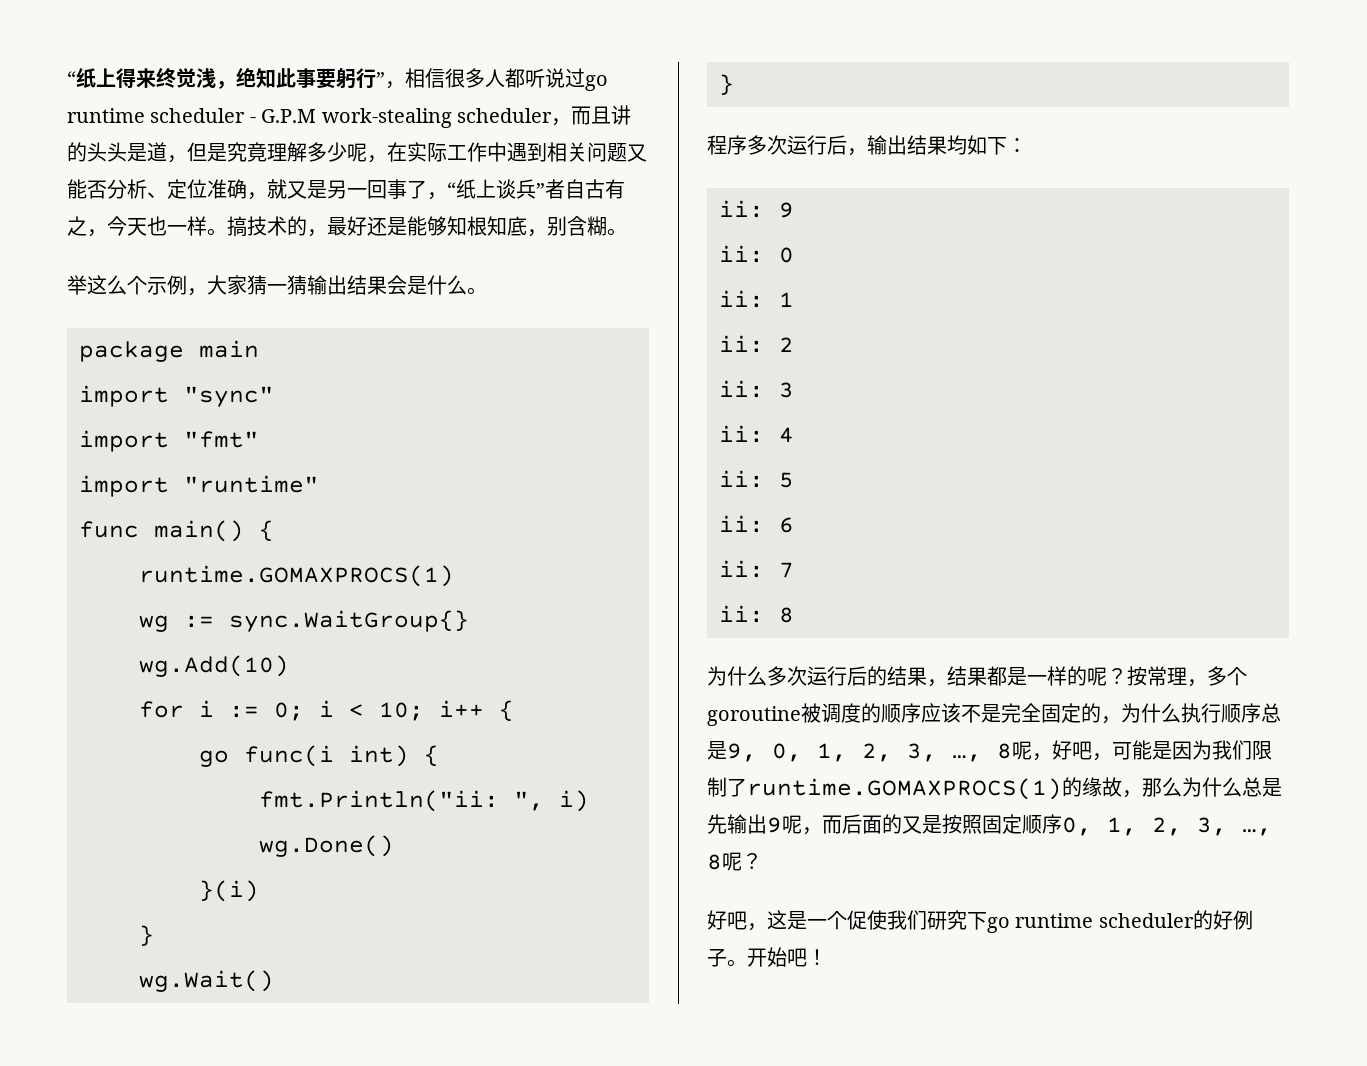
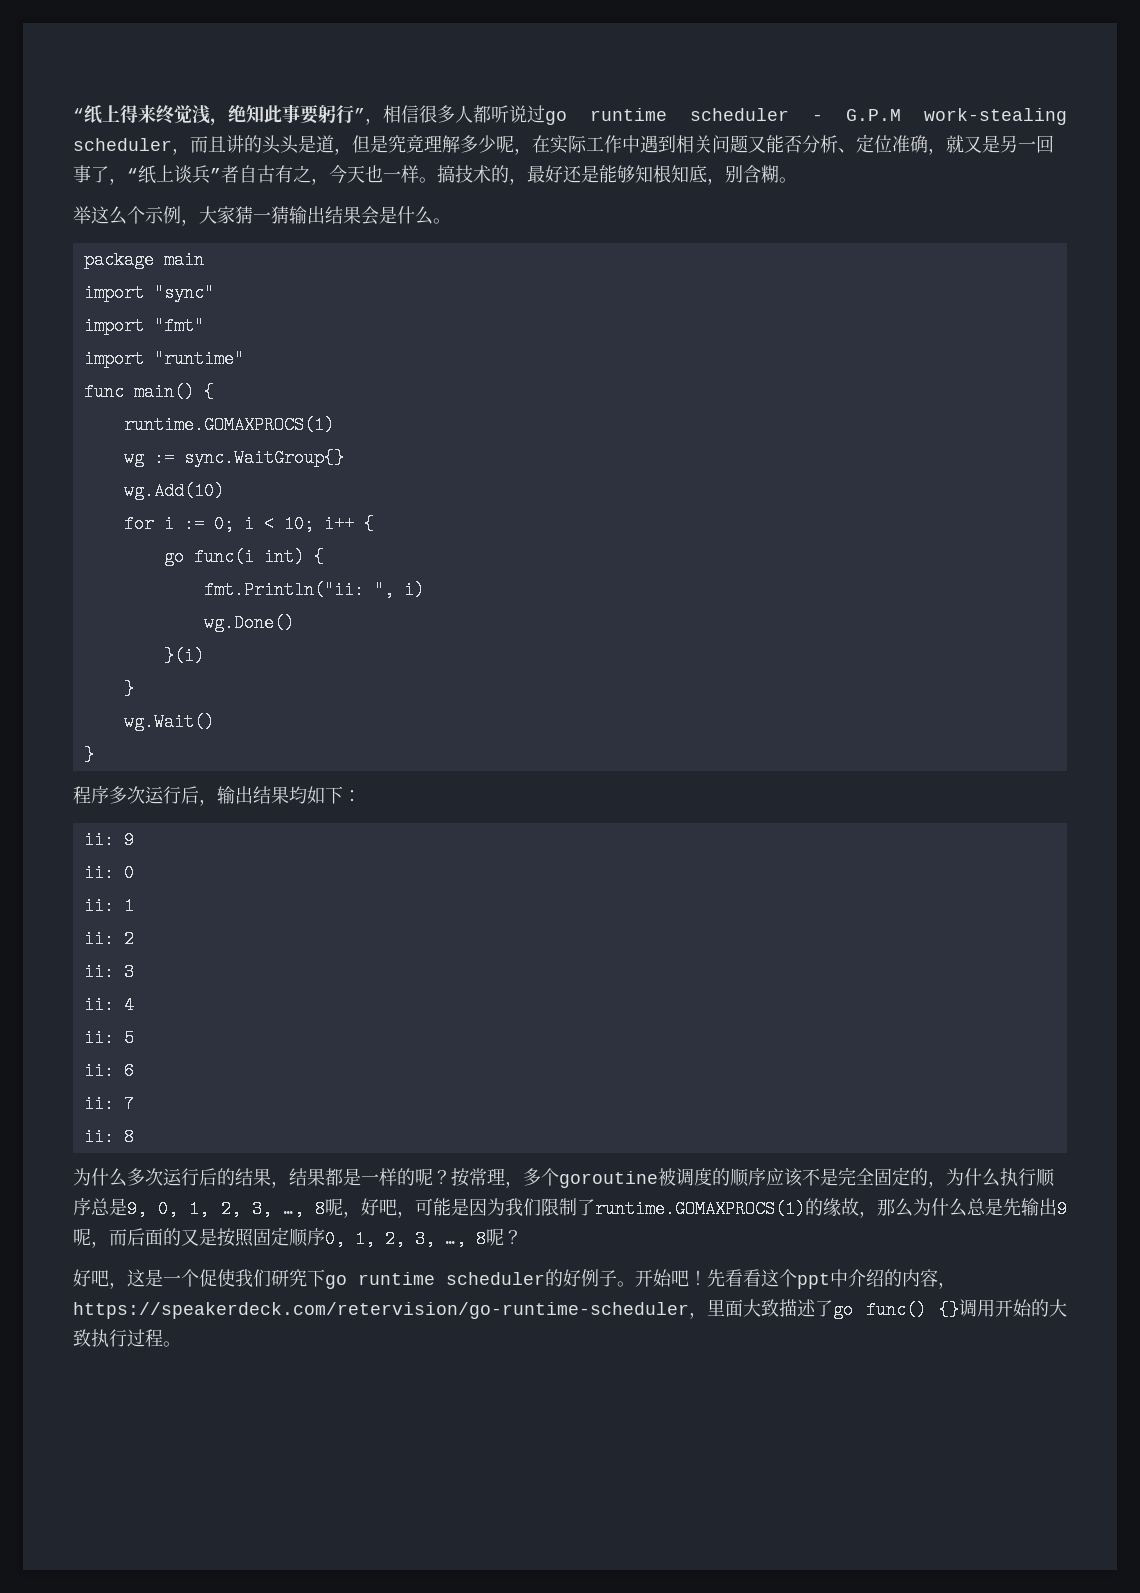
+ 先看看这个ppt中介绍的内容，https://speakerdeck.com/retervision/go-runtime-scheduler，里面大致描述了go func() {}调用开始的大致执行过程。

